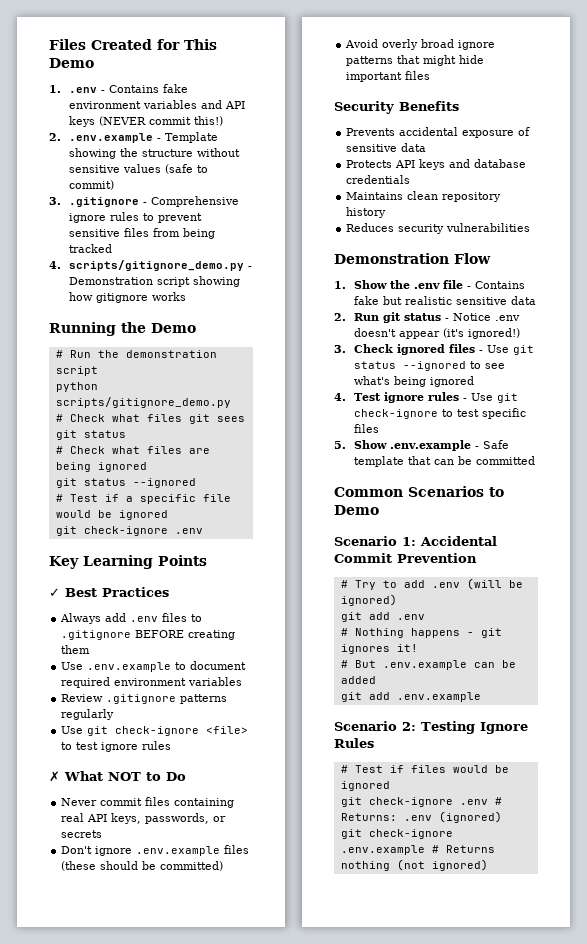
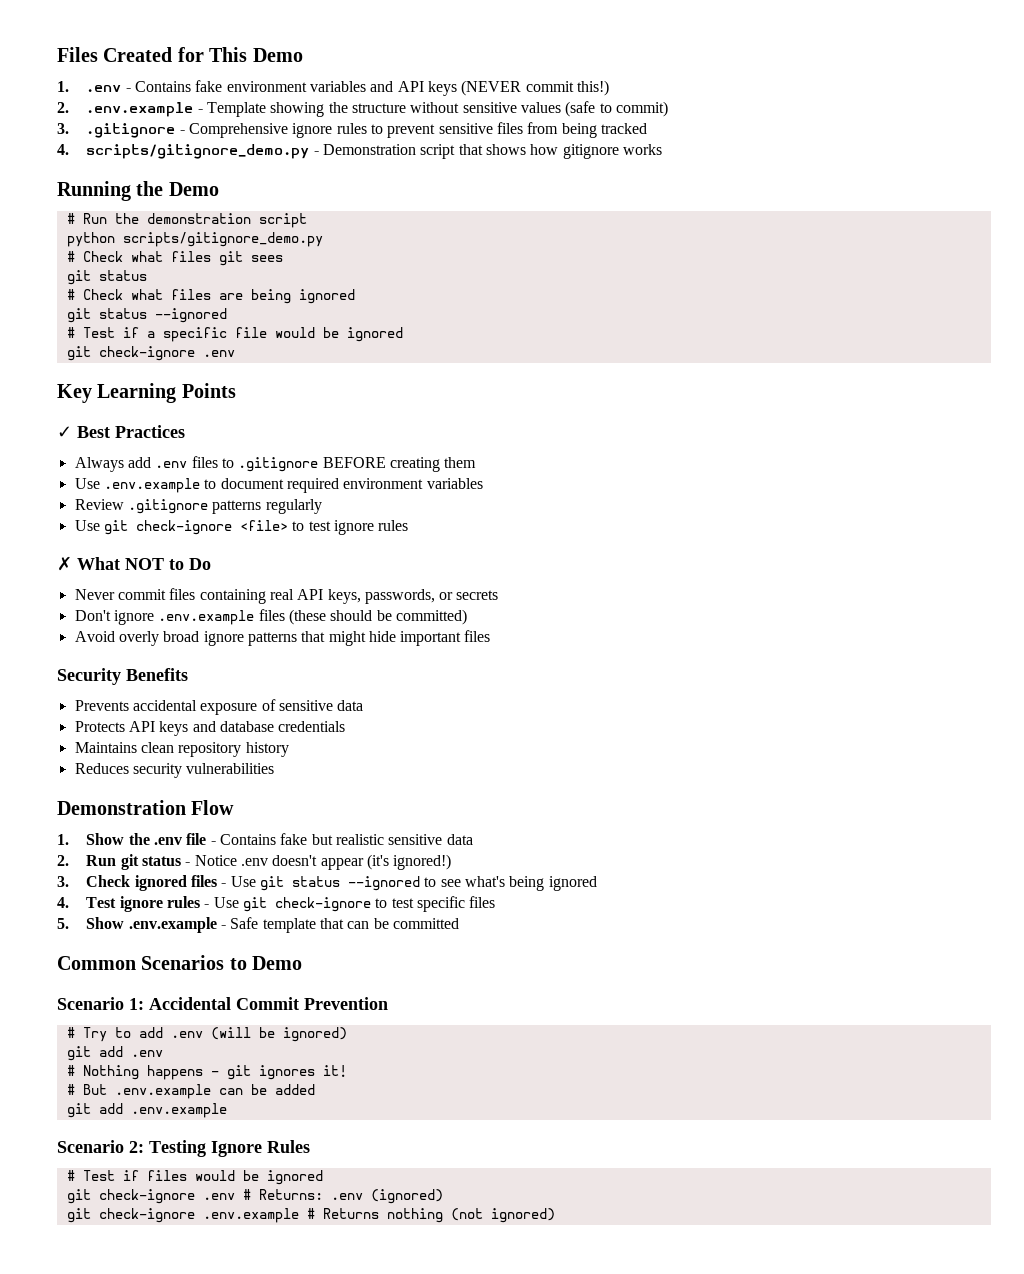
- 4. scripts/gitignore_demo.py - Demonstration script showing how gitignore works
+ 4. scripts/gitignore_demo.py - Demonstration script that shows how gitignore works

